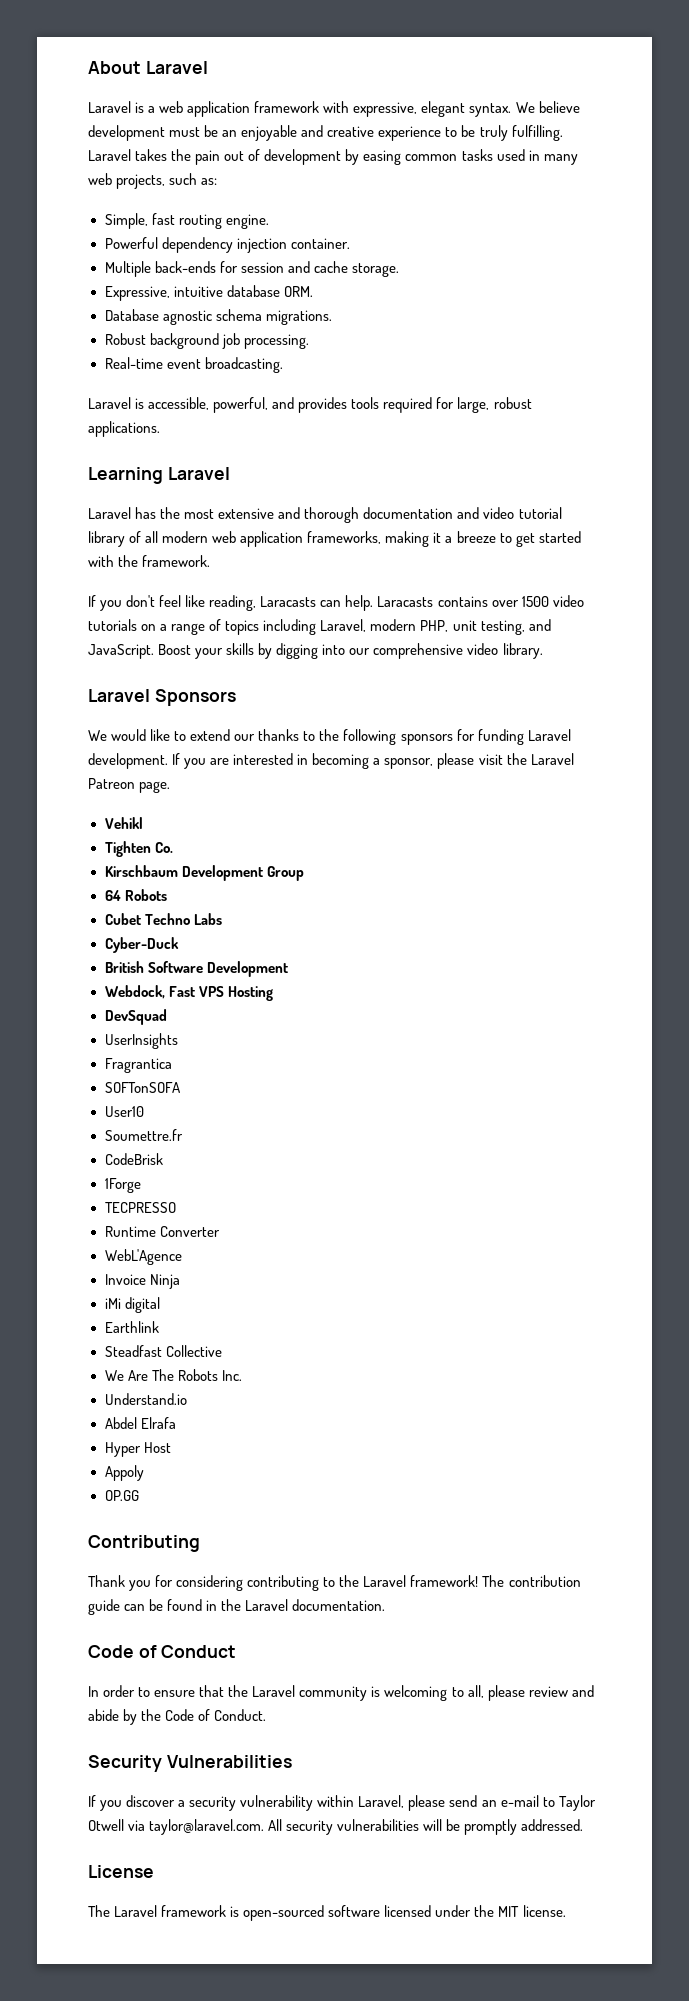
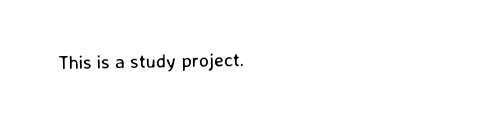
- About Laravel
- Laravel is a web application framework with expressive, elegant syntax. We believe development must be an enjoyable and creative experience to be truly fulfilling. Laravel takes the pain out of development by easing common tasks used in many web projects, such as:
- Simple, fast routing engine.
- Powerful dependency injection container.
- Multiple back-ends for session and cache storage.
- Expressive, intuitive database ORM.
- Database agnostic schema migrations.
- Robust background job processing.
- Real-time event broadcasting.
- Laravel is accessible, powerful, and provides tools required for large, robust applications.
- Learning Laravel
- Laravel has the most extensive and thorough documentation and video tutorial library of all modern web application frameworks, making it a breeze to get started with the framework.
- If you don't feel like reading, Laracasts can help. Laracasts contains over 1500 video tutorials on a range of topics including Laravel, modern PHP, unit testing, and JavaScript. Boost your skills by digging into our comprehensive video library.
- Laravel Sponsors
- We would like to extend our thanks to the following sponsors for funding Laravel development. If you are interested in becoming a sponsor, please visit the Laravel Patreon page.
- Vehikl
- Tighten Co.
- Kirschbaum Development Group
- 64 Robots
- Cubet Techno Labs
- Cyber-Duck
- British Software Development
- Webdock, Fast VPS Hosting
- DevSquad
- UserInsights
- Fragrantica
- SOFTonSOFA
- User10
- Soumettre.fr
- CodeBrisk
- 1Forge
- TECPRESSO
- Runtime Converter
- WebL'Agence
- Invoice Ninja
- iMi digital
- Earthlink
- Steadfast Collective
- We Are The Robots Inc.
- Understand.io
- Abdel Elrafa
- Hyper Host
- Appoly
- OP.GG
- Contributing
- Thank you for considering contributing to the Laravel framework! The contribution guide can be found in the Laravel documentation.
- Code of Conduct
- In order to ensure that the Laravel community is welcoming to all, please review and abide by the Code of Conduct.
- Security Vulnerabilities
- If you discover a security vulnerability within Laravel, please send an e-mail to Taylor Otwell via taylor@laravel.com. All security vulnerabilities will be promptly addressed.
- License
- The Laravel framework is open-sourced software licensed under the MIT license.
+ This is a study project.

